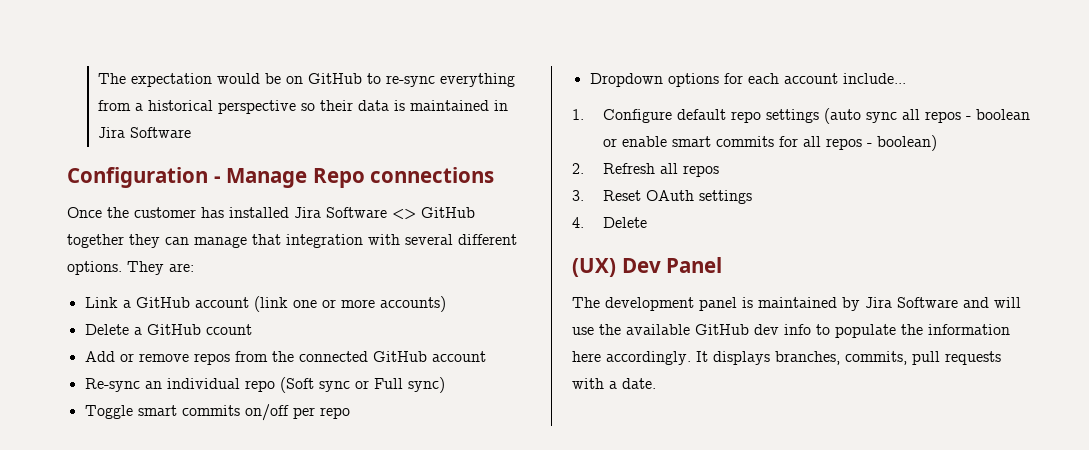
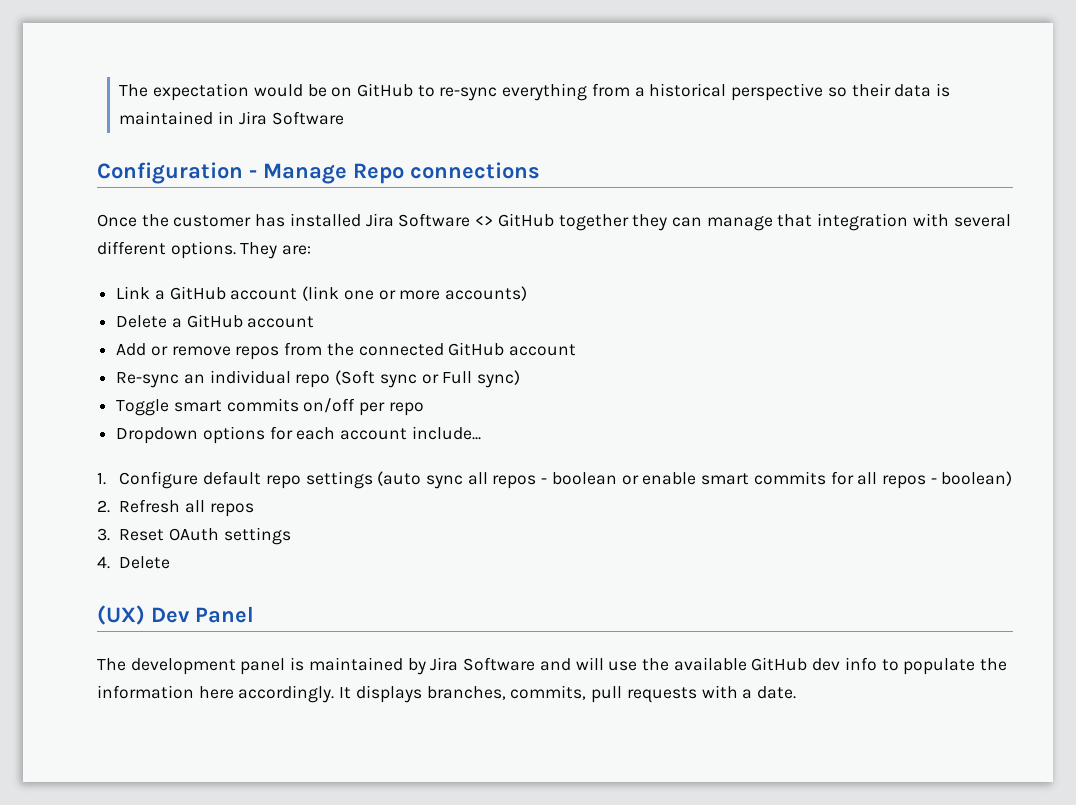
- Delete a GitHub ccount
+ Delete a GitHub account

